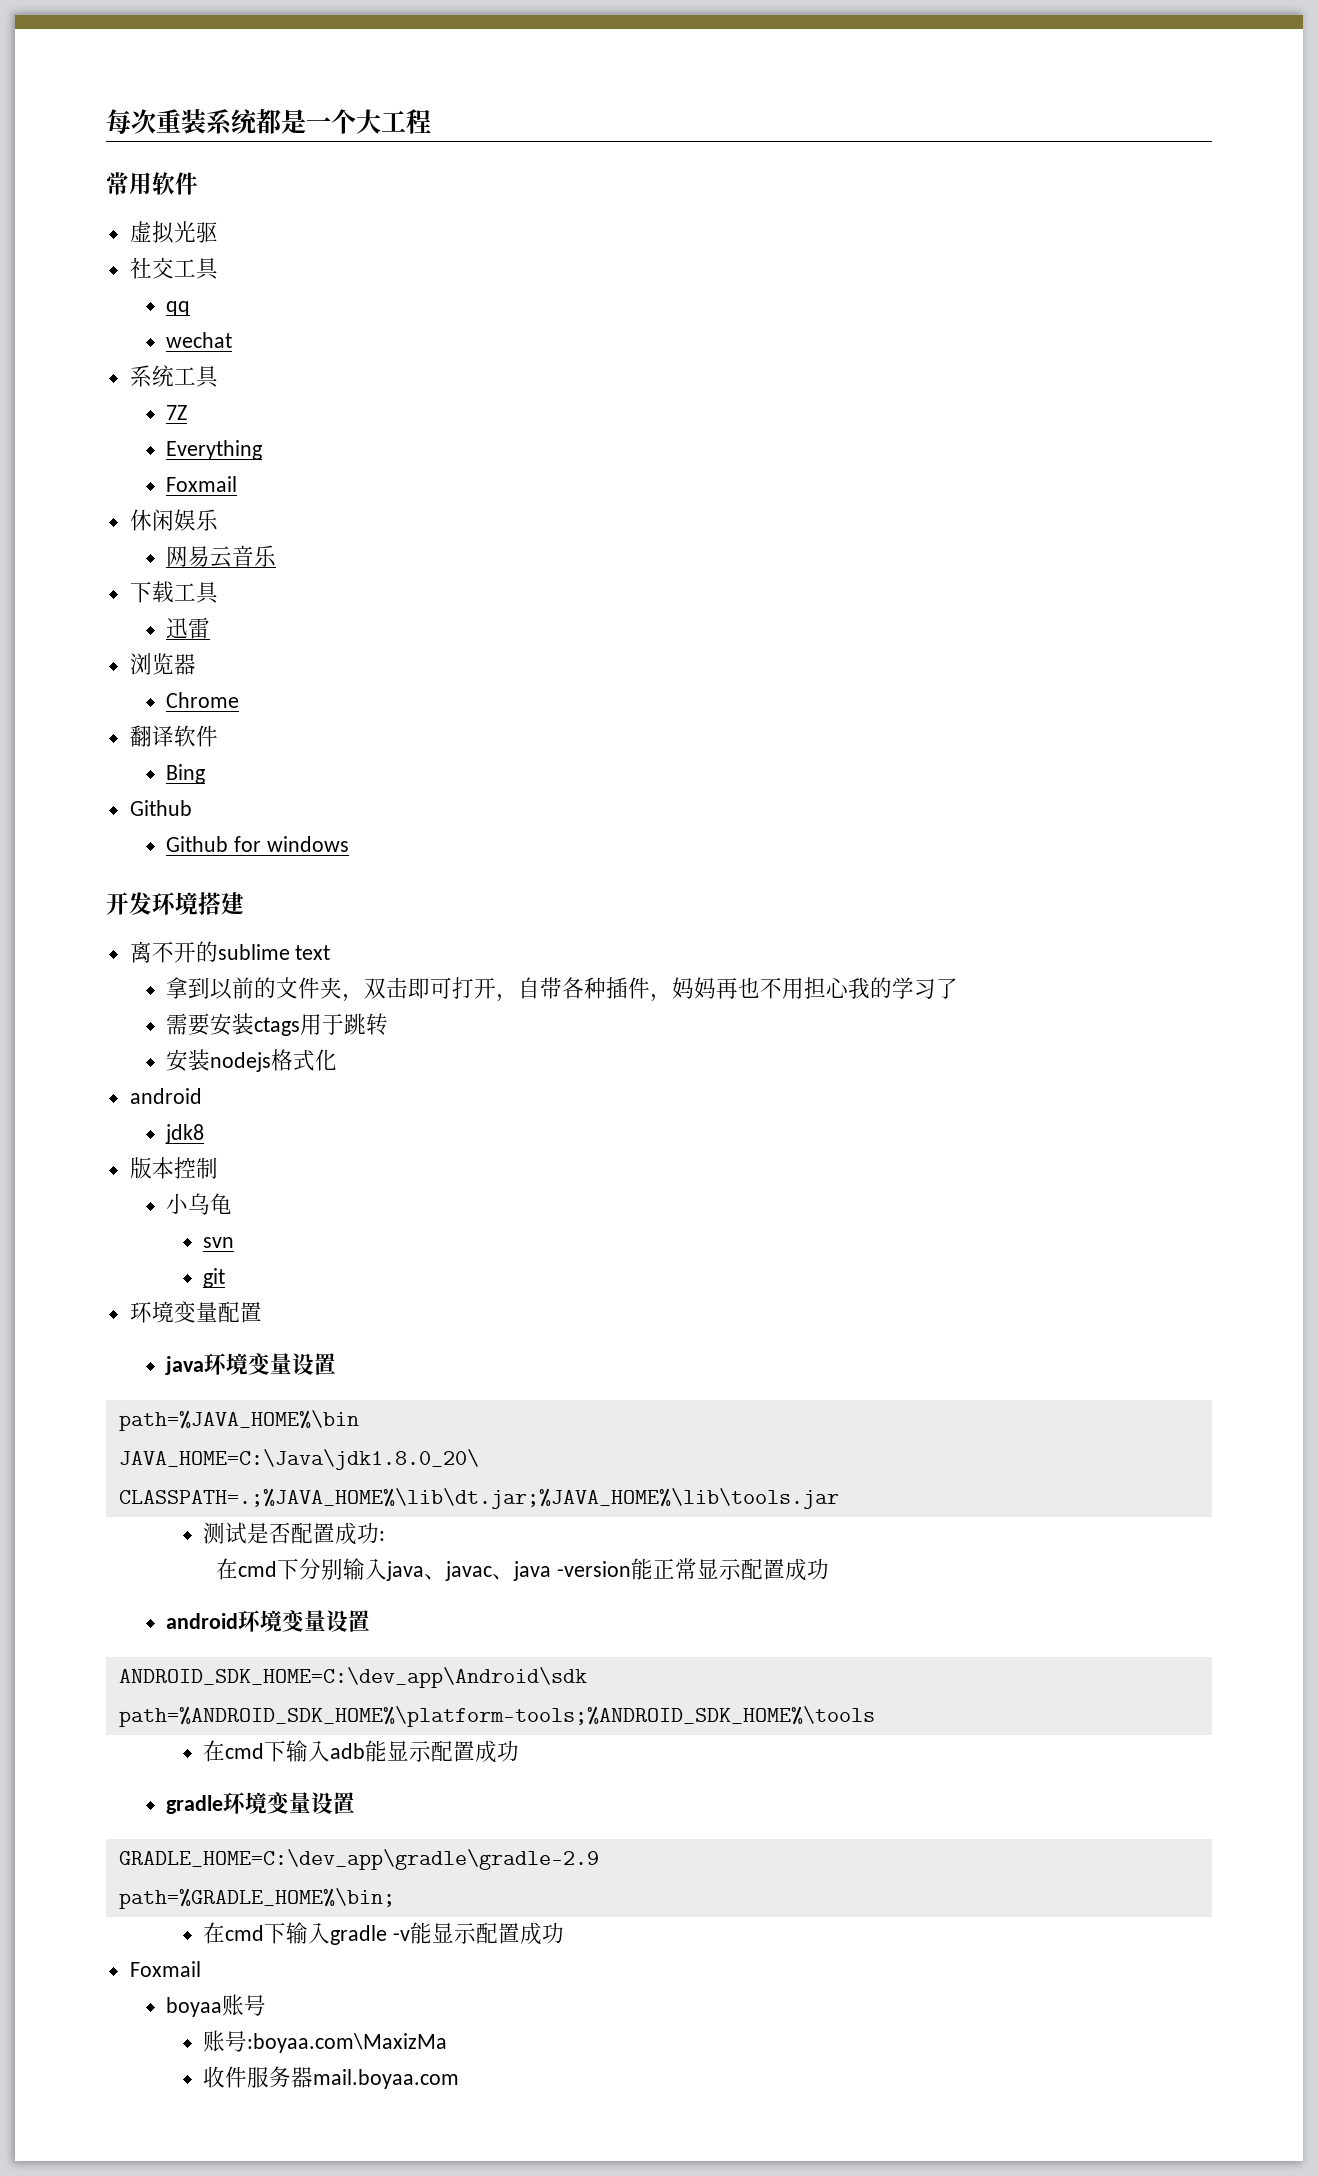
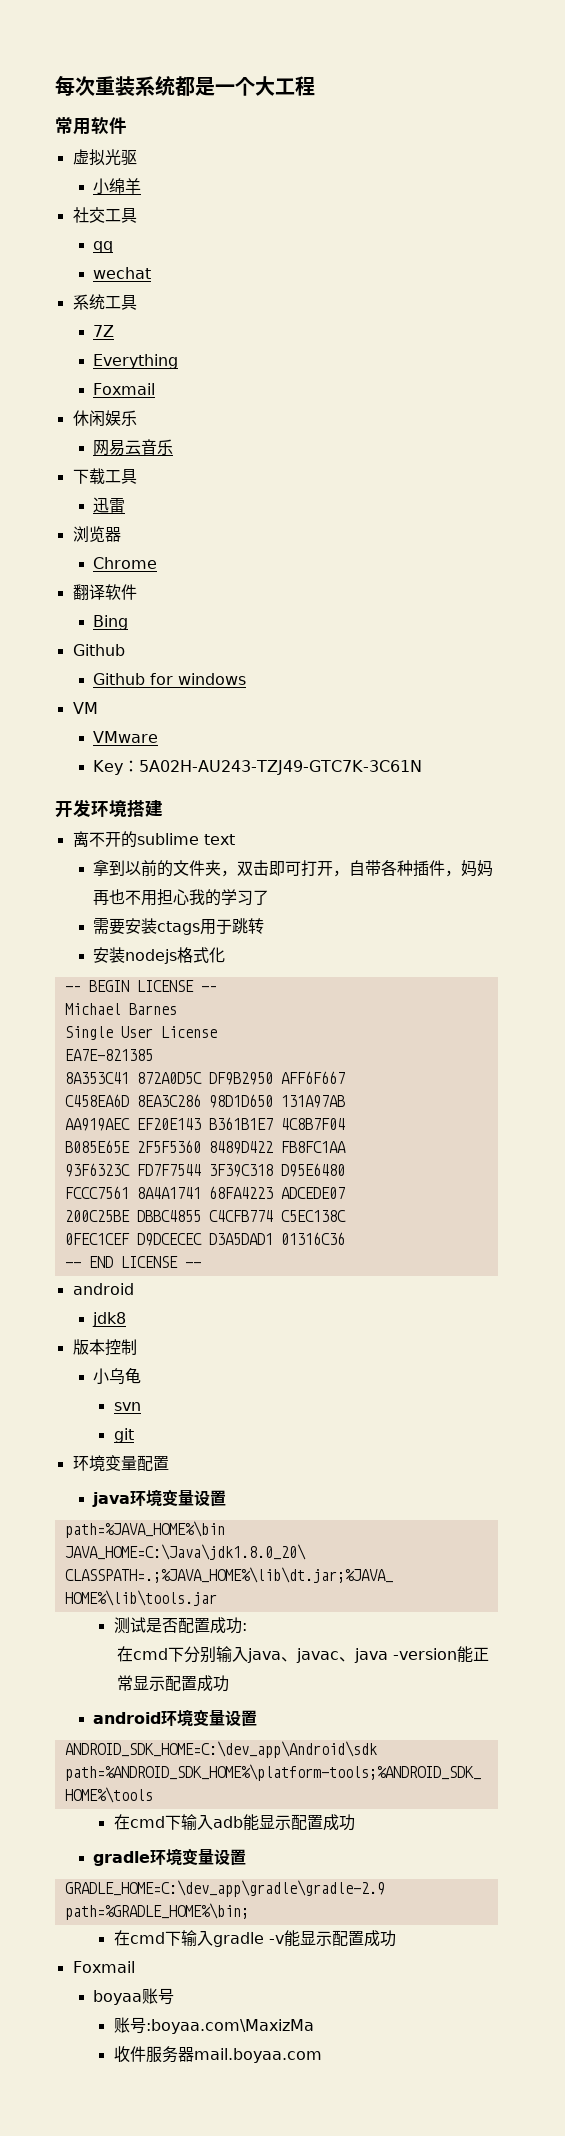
+ 小绵羊
+ VM
+ VMware
+ Key：5A02H-AU243-TZJ49-GTC7K-3C61N
+ —– BEGIN LICENSE —–
+ Michael Barnes
+ Single User License
+ EA7E-821385
+ 8A353C41 872A0D5C DF9B2950 AFF6F667
+ C458EA6D 8EA3C286 98D1D650 131A97AB
+ AA919AEC EF20E143 B361B1E7 4C8B7F04
+ B085E65E 2F5F5360 8489D422 FB8FC1AA
+ 93F6323C FD7F7544 3F39C318 D95E6480
+ FCCC7561 8A4A1741 68FA4223 ADCEDE07
+ 200C25BE DBBC4855 C4CFB774 C5EC138C
+ 0FEC1CEF D9DCECEC D3A5DAD1 01316C36
+ —— END LICENSE ——

